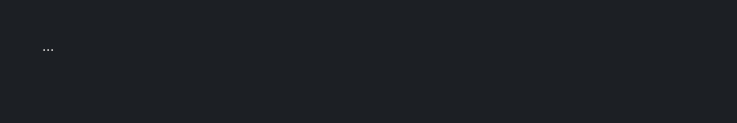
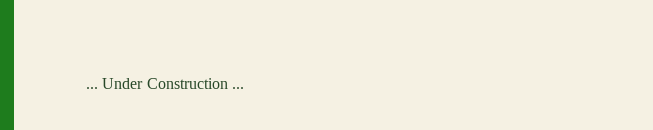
- ...
+ ... Under Construction ...

